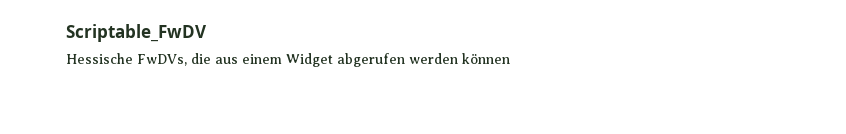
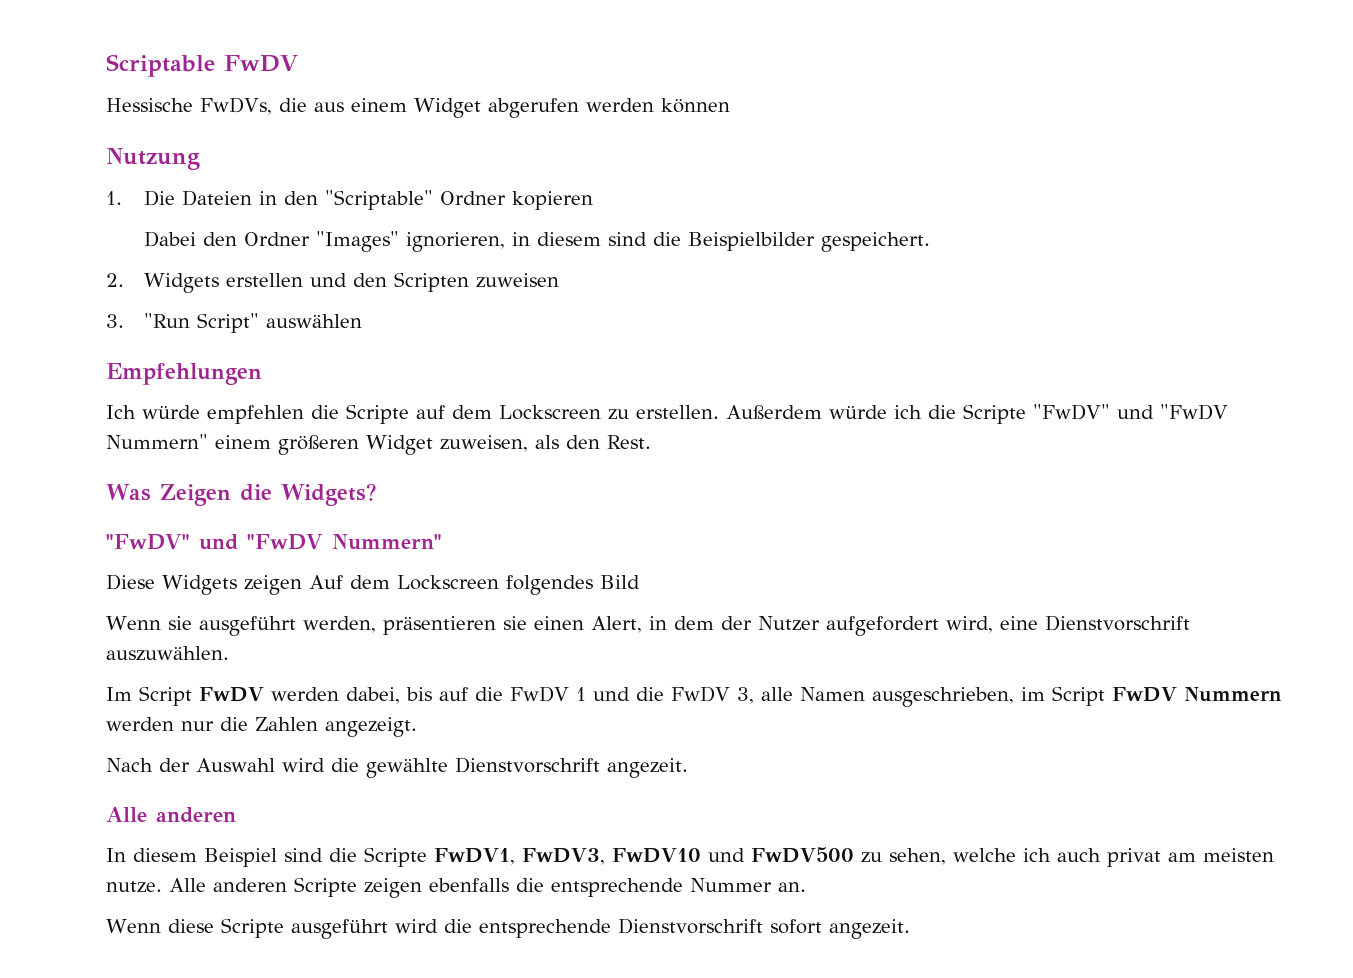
- Scriptable_FwDV
+ Scriptable FwDV
+ Nutzung
+ 1. Die Dateien in den "Scriptable" Ordner kopieren
+ Dabei den Ordner "Images" ignorieren, in diesem sind die Beispielbilder gespeichert.
+ 2. Widgets erstellen und den Scripten zuweisen
+ 3. "Run Script" auswählen
+ Empfehlungen
+ Ich würde empfehlen die Scripte auf dem Lockscreen zu erstellen. Außerdem würde ich die Scripte "FwDV" und "FwDV Nummern" einem größeren Widget zuweisen, als den Rest.
+ Was Zeigen die Widgets?
+ "FwDV" und "FwDV Nummern"
+ Diese Widgets zeigen Auf dem Lockscreen folgendes Bild
+ Wenn sie ausgeführt werden, präsentieren sie einen Alert, in dem der Nutzer aufgefordert wird, eine Dienstvorschrift auszuwählen.
+ Im Script FwDV werden dabei, bis auf die FwDV 1 und die FwDV 3, alle Namen ausgeschrieben, im Script FwDV Nummern werden nur die Zahlen angezeigt.
+ Nach der Auswahl wird die gewählte Dienstvorschrift angezeit.
+ Alle anderen
+ In diesem Beispiel sind die Scripte FwDV1, FwDV3, FwDV10 und FwDV500 zu sehen, welche ich auch privat am meisten nutze. Alle anderen Scripte zeigen ebenfalls die entsprechende Nummer an.
+ Wenn diese Scripte ausgeführt wird die entsprechende Dienstvorschrift sofort angezeit.

